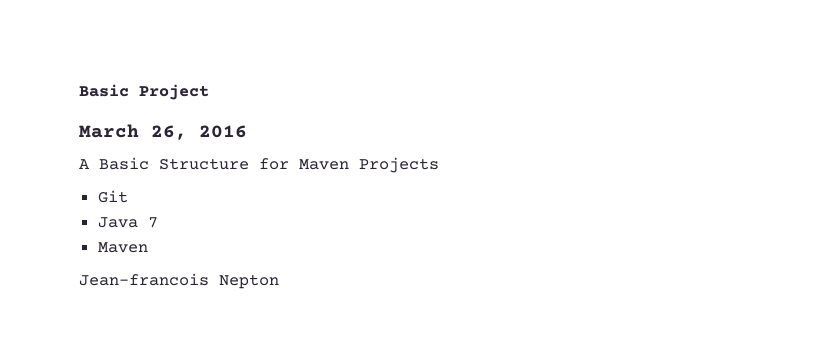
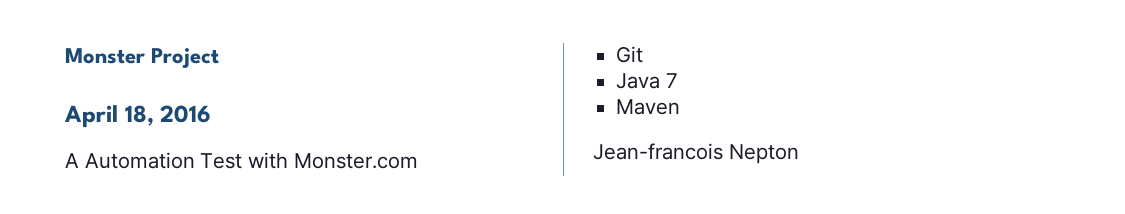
- Basic Project
+ Monster Project
- March 26, 2016
+ April 18, 2016
- A Basic Structure for Maven Projects
+ A Automation Test with Monster.com

